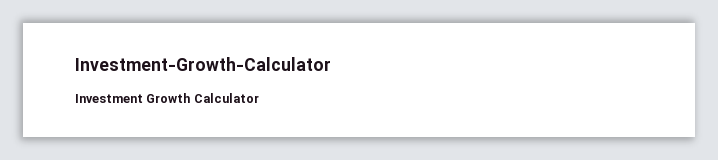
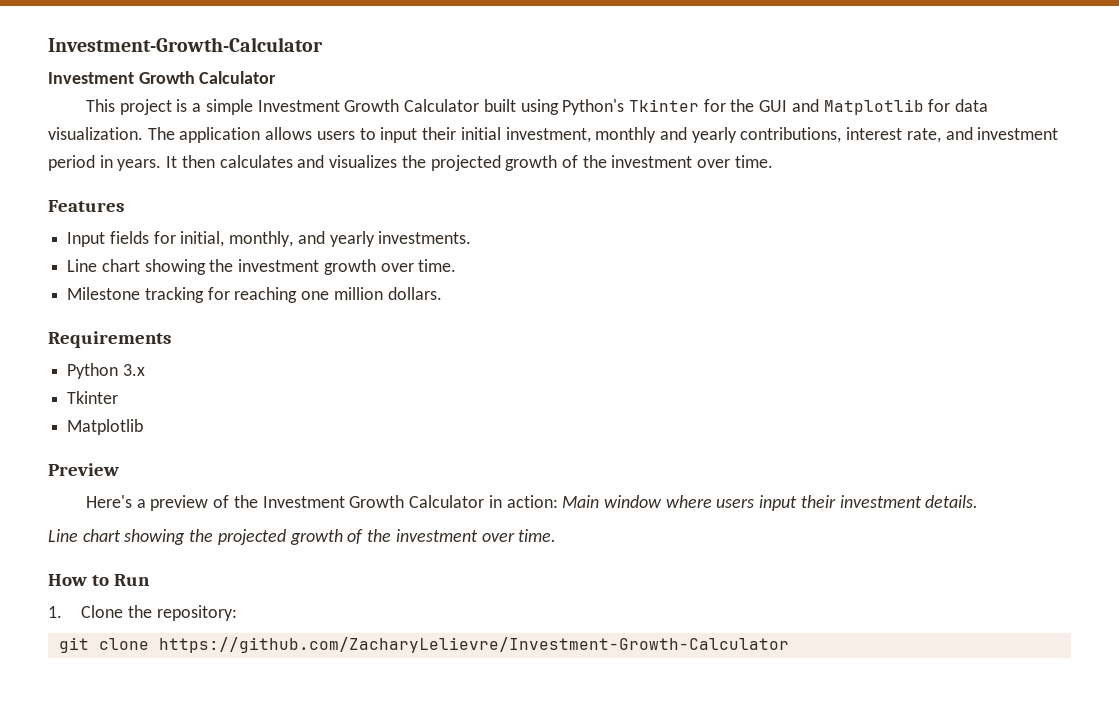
+ This project is a simple Investment Growth Calculator built using Python's Tkinter for the GUI and Matplotlib for data visualization. The application allows users to input their initial investment, monthly and yearly contributions, interest rate, and investment period in years. It then calculates and visualizes the projected growth of the investment over time.
+ Features
+ Input fields for initial, monthly, and yearly investments.
+ Line chart showing the investment growth over time.
+ Milestone tracking for reaching one million dollars.
+ Requirements
+ Python 3.x
+ Tkinter
+ Matplotlib
+ Preview
+ Here's a preview of the Investment Growth Calculator in action: Main window where users input their investment details.
+ Line chart showing the projected growth of the investment over time.
+ How to Run
+ 1. Clone the repository:
+ git clone https://github.com/ZacharyLelievre/Investment-Growth-Calculator

